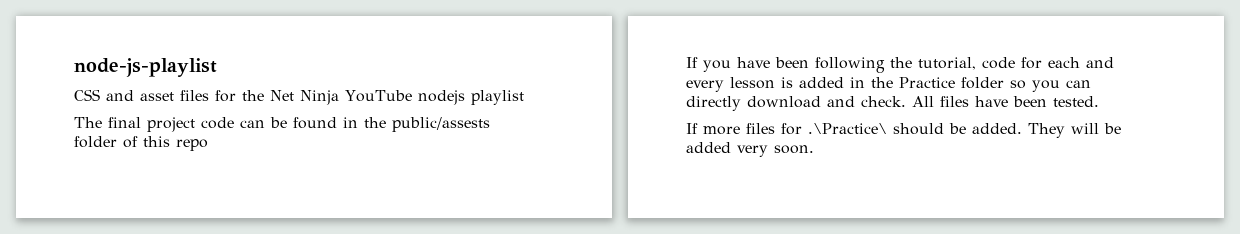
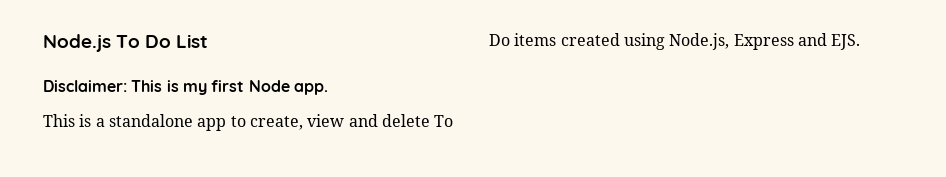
- node-js-playlist
- CSS and asset files for the Net Ninja YouTube nodejs playlist
- The final project code can be found in the public/assests folder of this repo
- If you have been following the tutorial, code for each and every lesson is added in the Practice folder so you can directly download and check. All files have been tested.
- If more files for .\Practice\ should be added. They will be added very soon.
+ Node.js To Do List
+ Disclaimer: This is my first Node app.
+ This is a standalone app to create, view and delete To Do items created using Node.js, Express and EJS.

